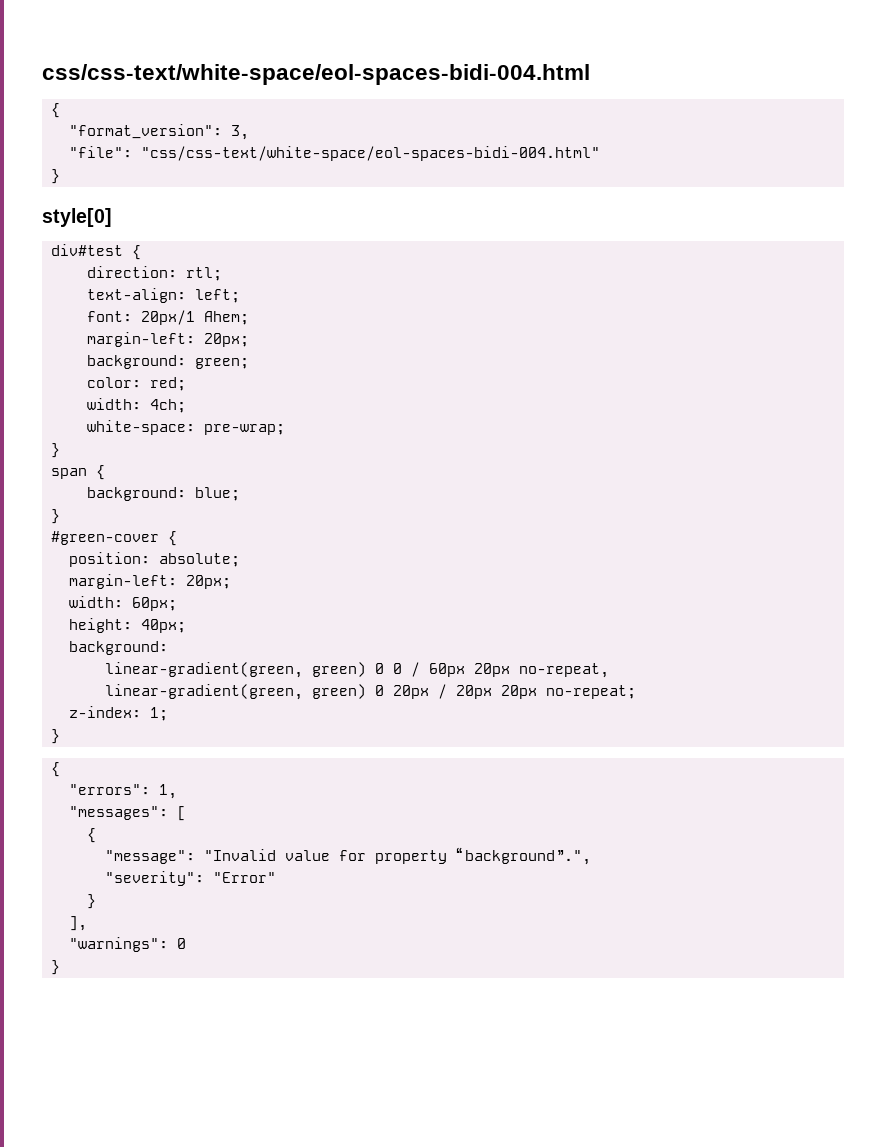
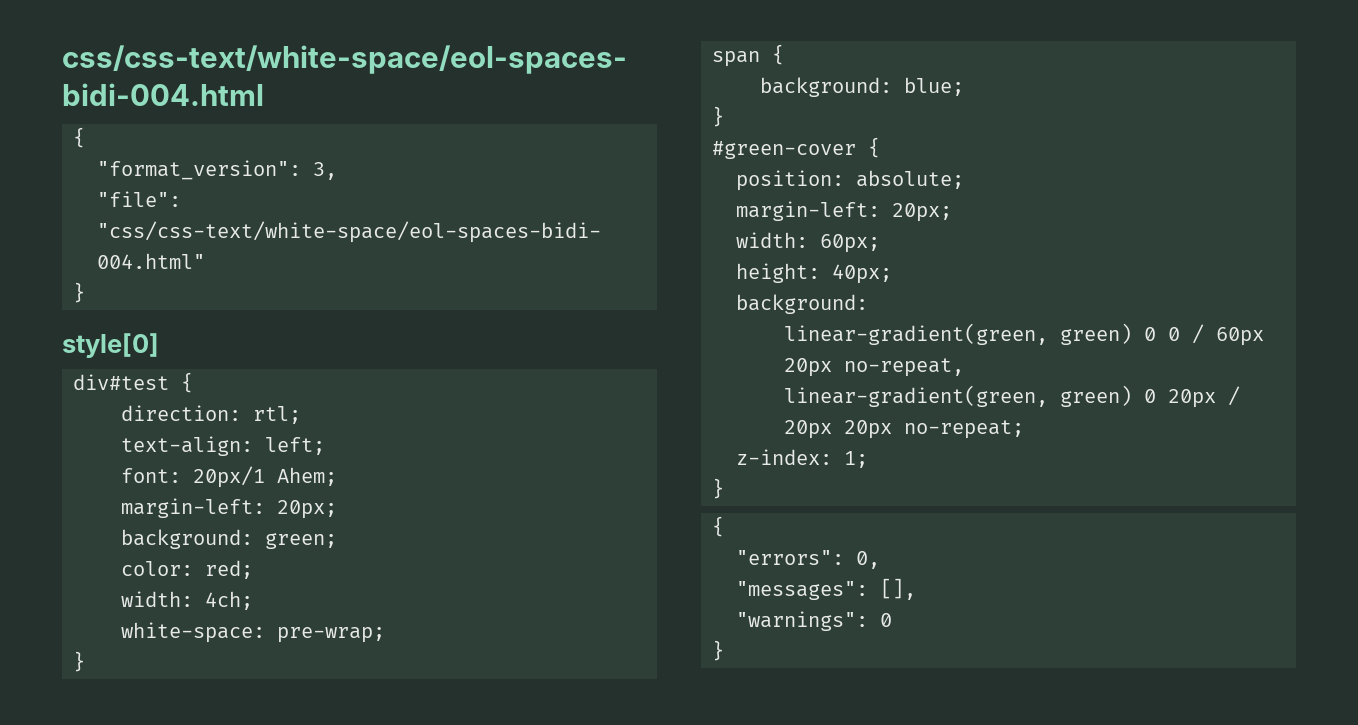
- "errors": 1,
+ "errors": 0,
- "messages": [
- {
- "message": "Invalid value for property “background”.",
- "severity": "Error"
- }
- ],
+ "messages": [],

